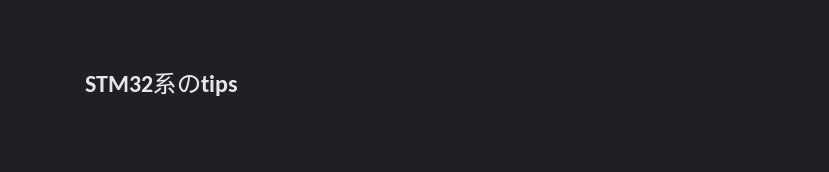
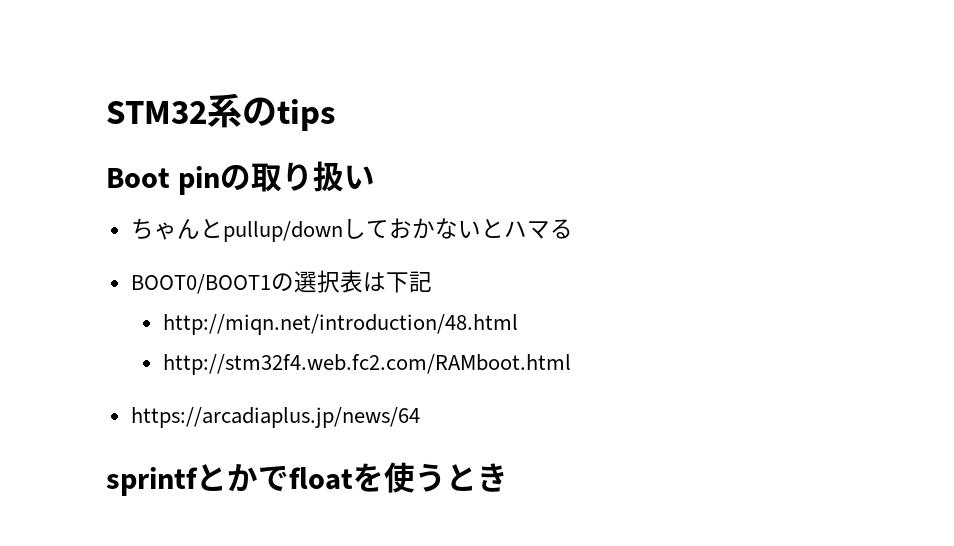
+ Boot pinの取り扱い
+ ちゃんとpullup/downしておかないとハマる
+ BOOT0/BOOT1の選択表は下記
+ http://miqn.net/introduction/48.html
+ http://stm32f4.web.fc2.com/RAMboot.html
+ https://arcadiaplus.jp/news/64
+ sprintfとかでfloatを使うとき

